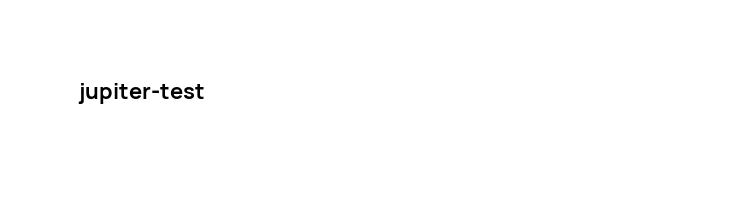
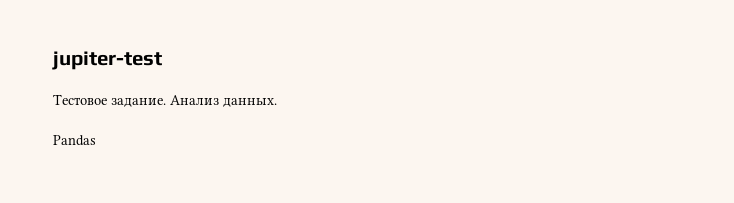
+ Тестовое задание. Анализ данных.
+ Pandas

